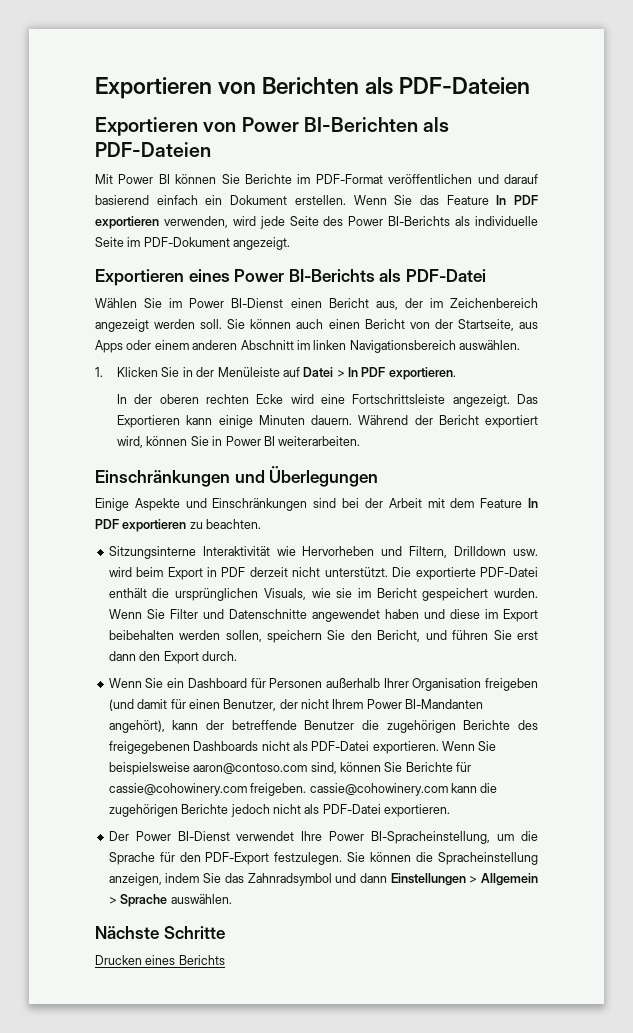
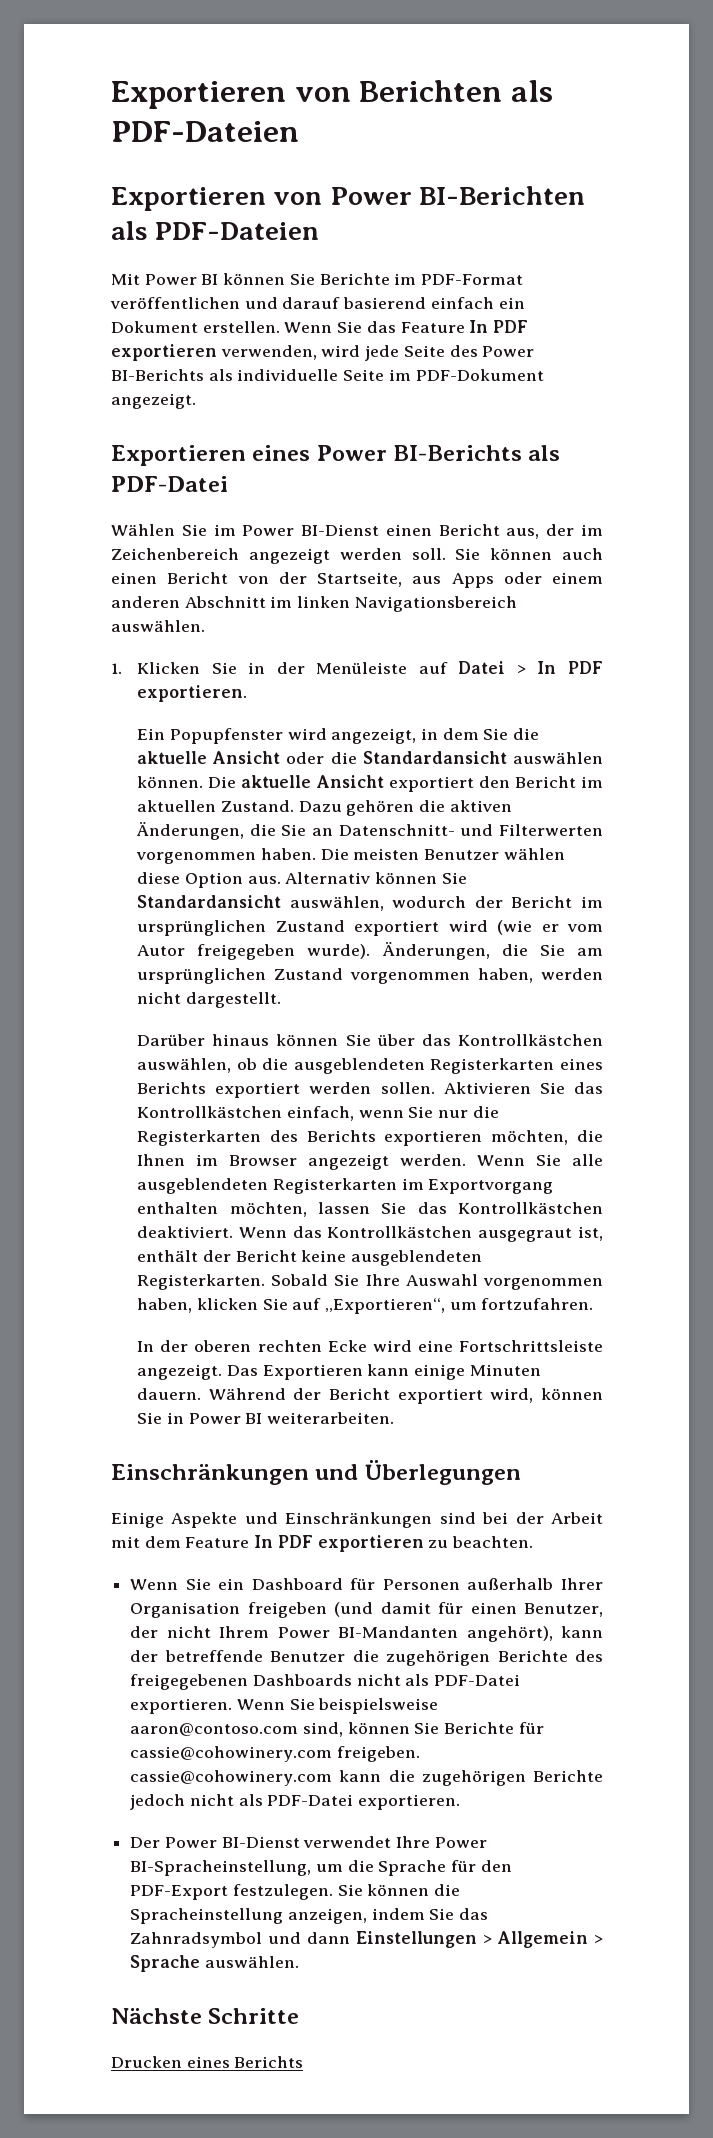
+ Ein Popupfenster wird angezeigt, in dem Sie die aktuelle Ansicht oder die Standardansicht auswählen können. Die aktuelle Ansicht exportiert den Bericht im aktuellen Zustand. Dazu gehören die aktiven Änderungen, die Sie an Datenschnitt- und Filterwerten vorgenommen haben. Die meisten Benutzer wählen diese Option aus. Alternativ können Sie Standardansicht auswählen, wodurch der Bericht im ursprünglichen Zustand exportiert wird (wie er vom Autor freigegeben wurde). Änderungen, die Sie am ursprünglichen Zustand vorgenommen haben, werden nicht dargestellt.
+ Darüber hinaus können Sie über das Kontrollkästchen auswählen, ob die ausgeblendeten Registerkarten eines Berichts exportiert werden sollen. Aktivieren Sie das Kontrollkästchen einfach, wenn Sie nur die Registerkarten des Berichts exportieren möchten, die Ihnen im Browser angezeigt werden. Wenn Sie alle ausgeblendeten Registerkarten im Exportvorgang enthalten möchten, lassen Sie das Kontrollkästchen deaktiviert. Wenn das Kontrollkästchen ausgegraut ist, enthält der Bericht keine ausgeblendeten Registerkarten. Sobald Sie Ihre Auswahl vorgenommen haben, klicken Sie auf „Exportieren“, um fortzufahren.
- Sitzungsinterne Interaktivität wie Hervorheben und Filtern, Drilldown usw. wird beim Export in PDF derzeit nicht unterstützt. Die exportierte PDF-Datei enthält die ursprünglichen Visuals, wie sie im Bericht gespeichert wurden. Wenn Sie Filter und Datenschnitte angewendet haben und diese im Export beibehalten werden sollen, speichern Sie den Bericht, und führen Sie erst dann den Export durch.

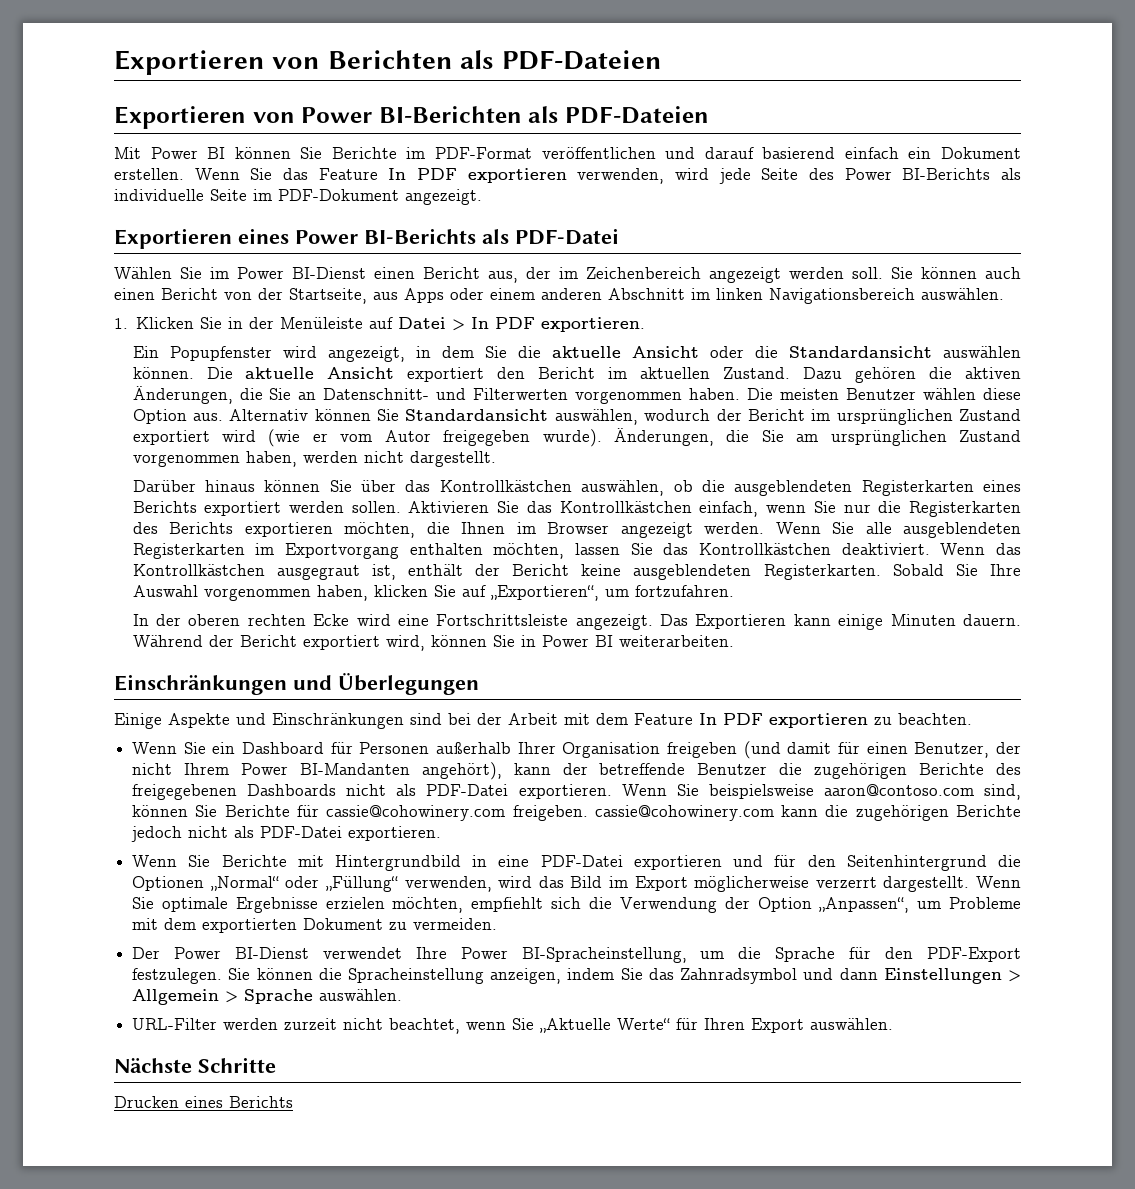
+ Wenn Sie Berichte mit Hintergrundbild in eine PDF-Datei exportieren und für den Seitenhintergrund die Optionen „Normal“ oder „Füllung“ verwenden, wird das Bild im Export möglicherweise verzerrt dargestellt. Wenn Sie optimale Ergebnisse erzielen möchten, empfiehlt sich die Verwendung der Option „Anpassen“, um Probleme mit dem exportierten Dokument zu vermeiden.
+ URL-Filter werden zurzeit nicht beachtet, wenn Sie „Aktuelle Werte“ für Ihren Export auswählen.

